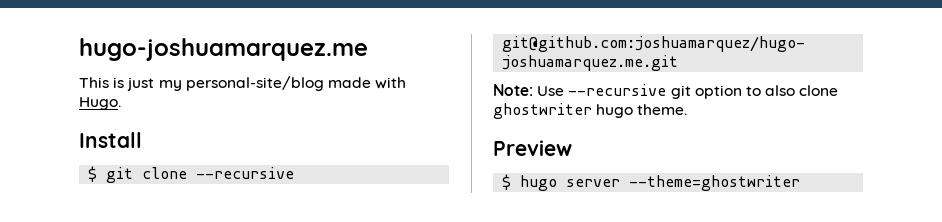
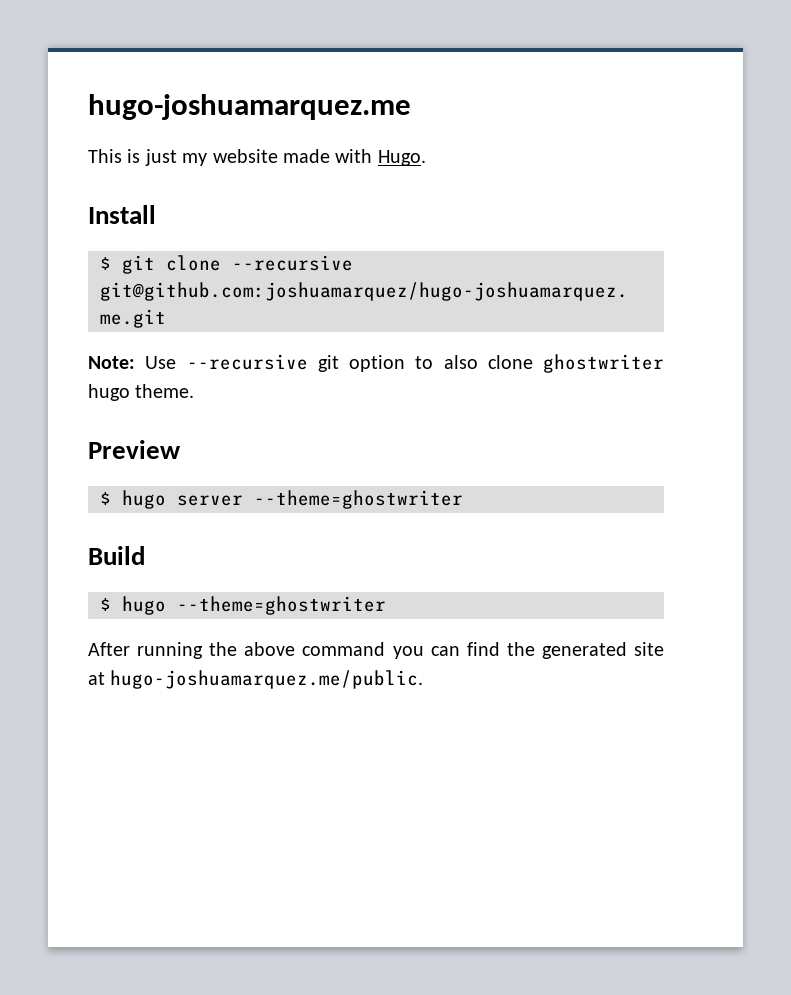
- This is just my personal-site/blog made with Hugo.
+ This is just my website made with Hugo.
+ Build
+ $ hugo --theme=ghostwriter
+ After running the above command you can find the generated site at hugo-joshuamarquez.me/public.

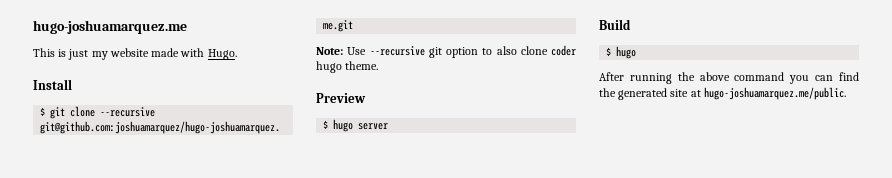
- Note: Use --recursive git option to also clone ghostwriter hugo theme.
+ Note: Use --recursive git option to also clone coder hugo theme.
- $ hugo server --theme=ghostwriter
+ $ hugo server
  Build
- $ hugo --theme=ghostwriter
+ $ hugo

